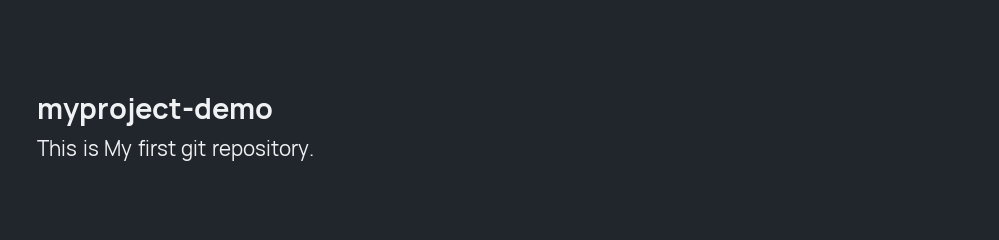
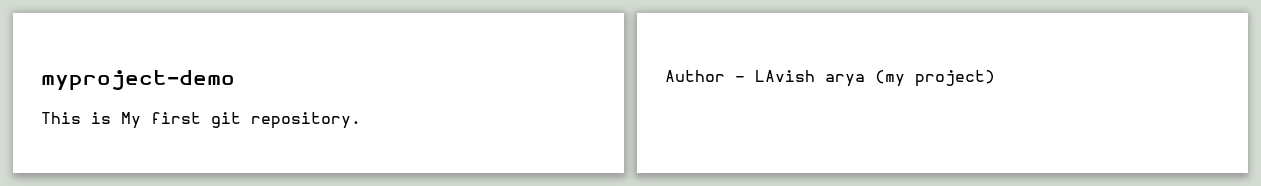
+ Author - LAvish arya (my project)

